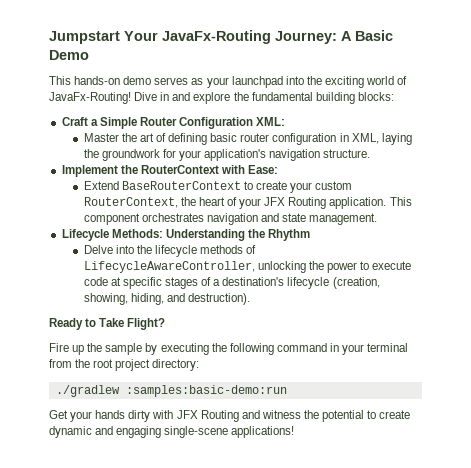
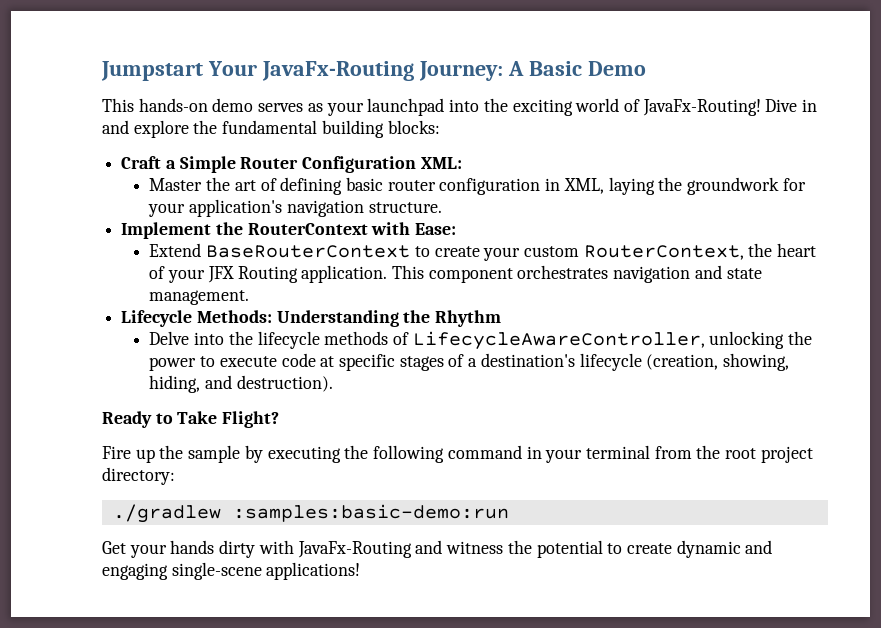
- Get your hands dirty with JFX Routing and witness the potential to create dynamic and engaging single-scene applications!
+ Get your hands dirty with JavaFx-Routing and witness the potential to create dynamic and engaging single-scene applications!

